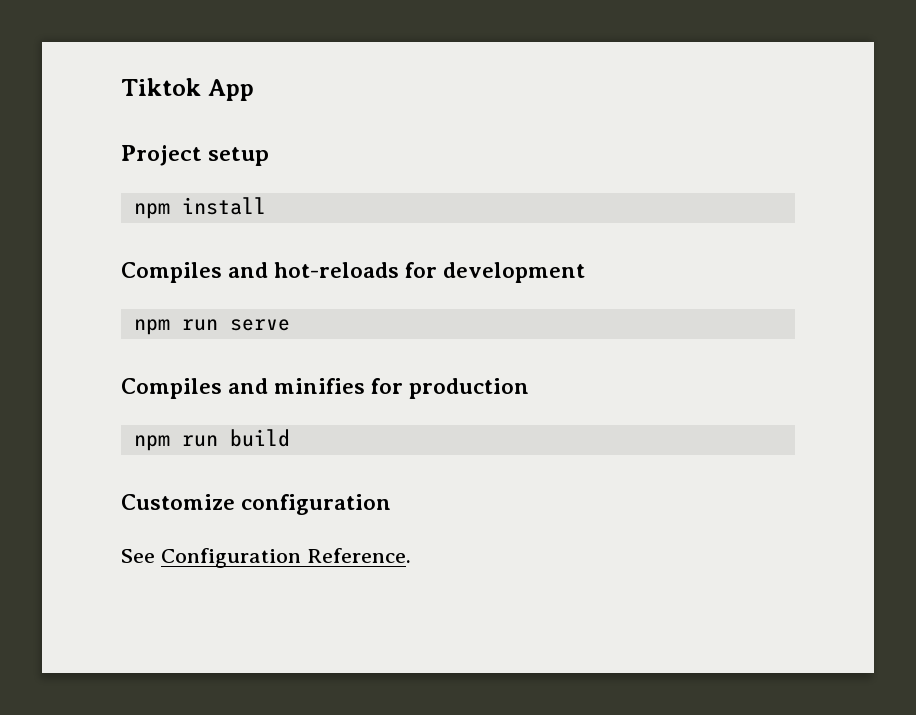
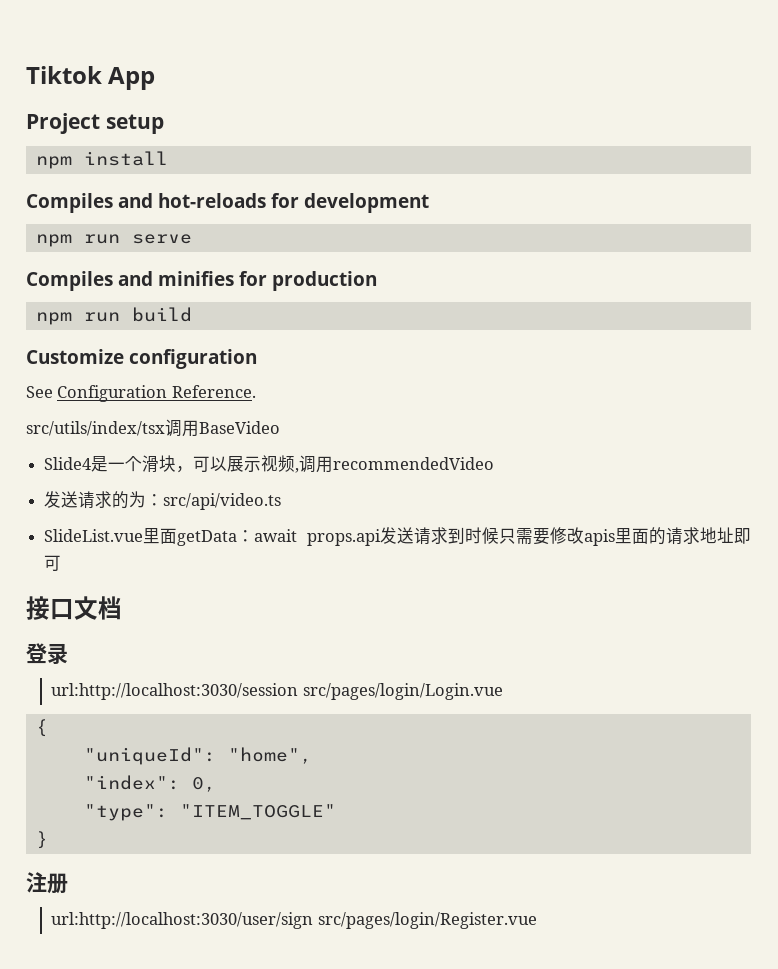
+ src/utils/index/tsx调用BaseVideo
+ Slide4是一个滑块，可以展示视频,调用recommendedVideo
+ 发送请求的为：src/api/video.ts
+ SlideList.vue里面getData：await props.api发送请求到时候只需要修改apis里面的请求地址即可
+ 接口文档
+ 登录
+ url:http://localhost:3030/session src/pages/login/Login.vue
+ {
+ "uniqueId": "home",
+ "index": 0,
+ "type": "ITEM_TOGGLE"
+ }
+ 注册
+ url:http://localhost:3030/user/sign src/pages/login/Register.vue

